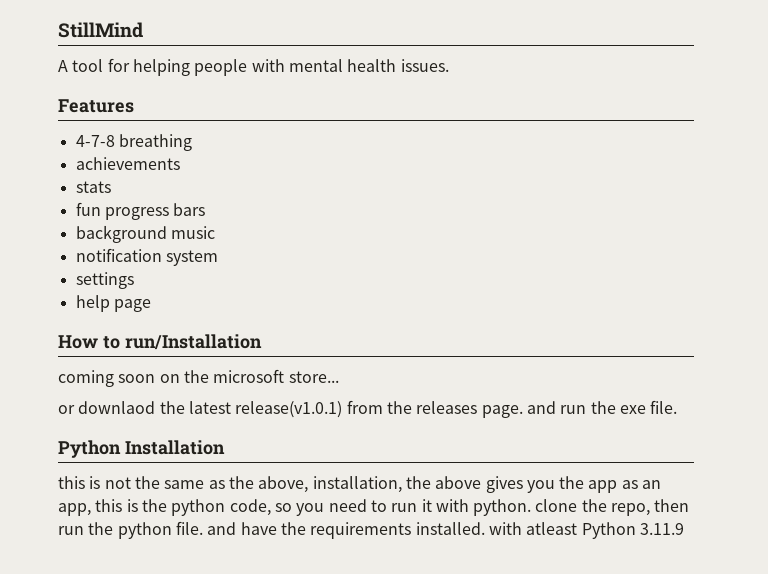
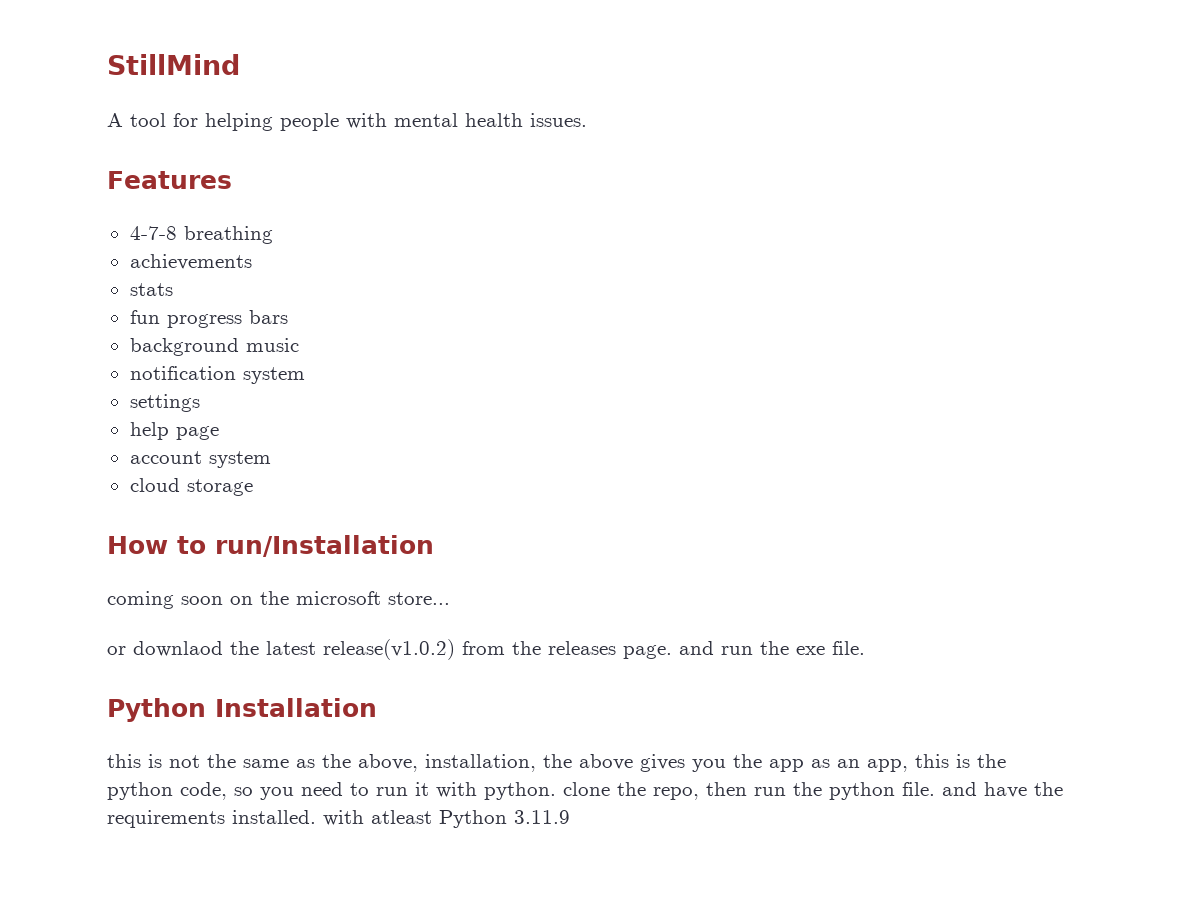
+ account system
+ cloud storage
- or downlaod the latest release(v1.0.1) from the releases page. and run the exe file.
+ or downlaod the latest release(v1.0.2) from the releases page. and run the exe file.

